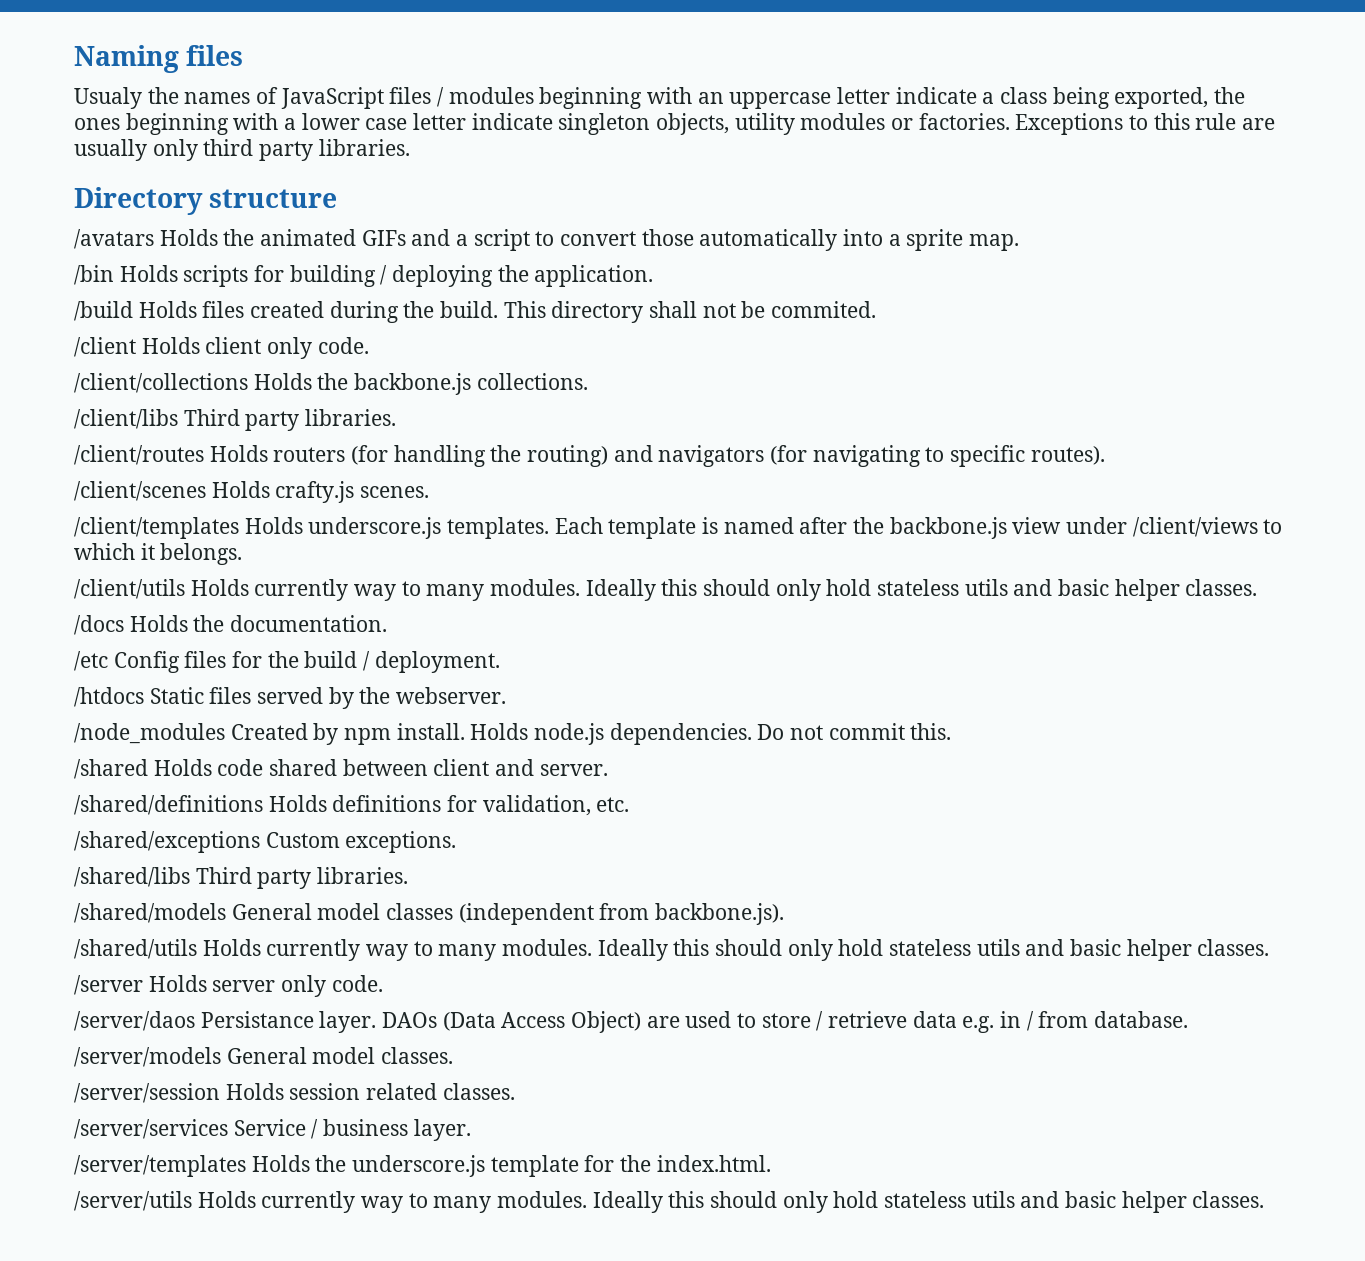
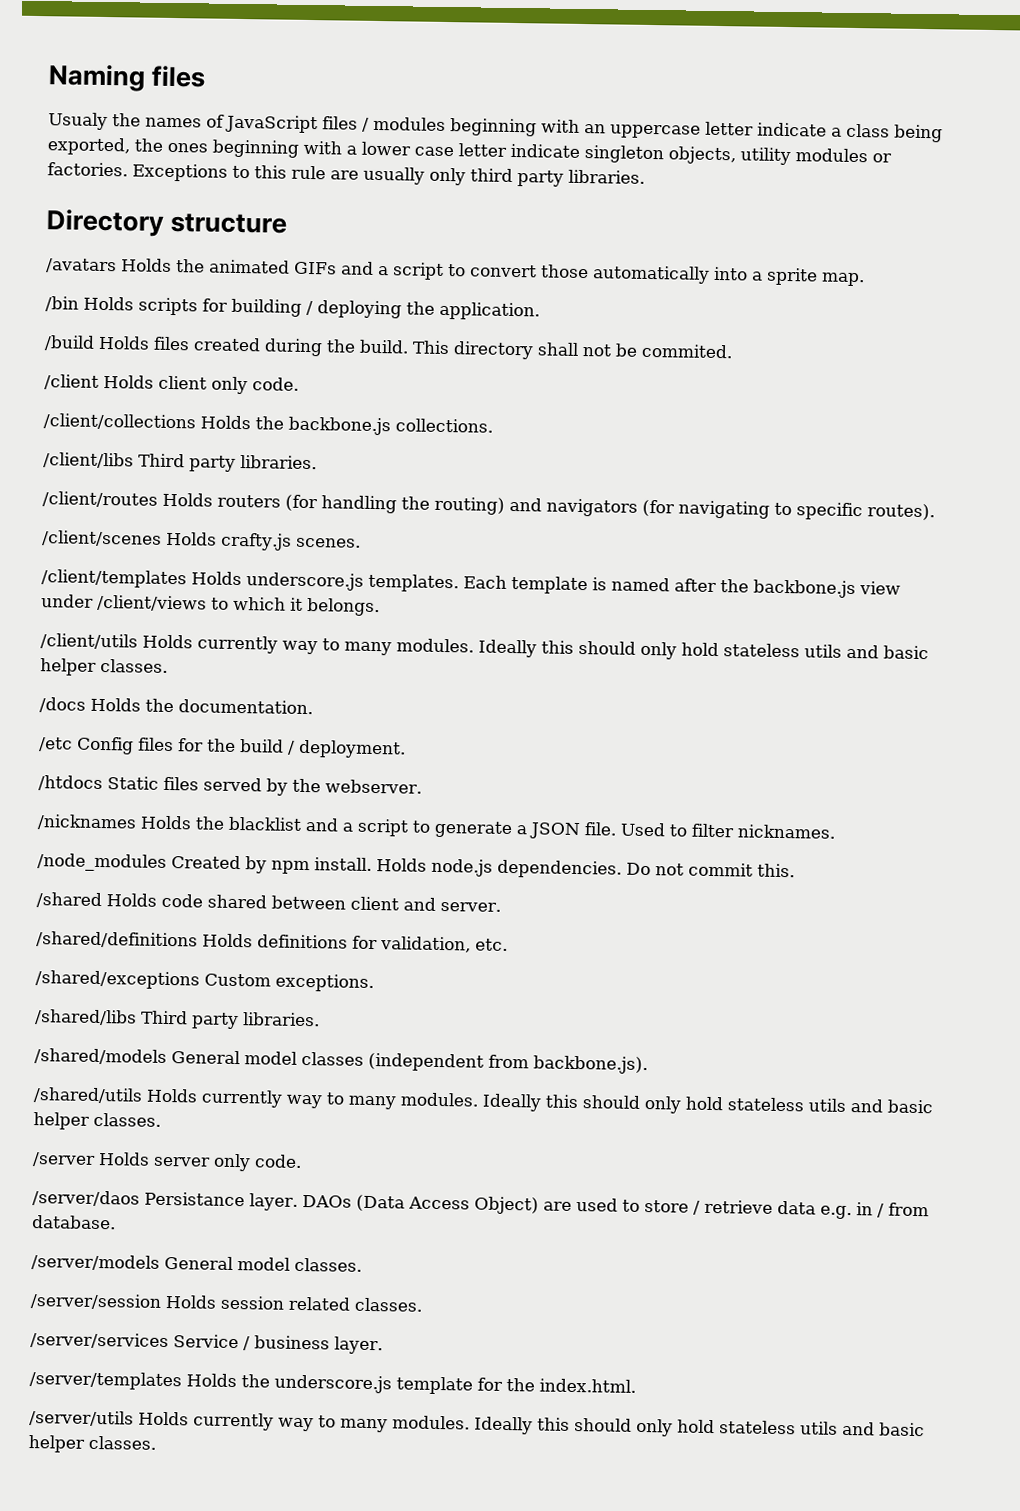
+ /nicknames Holds the blacklist and a script to generate a JSON file. Used to filter nicknames.

